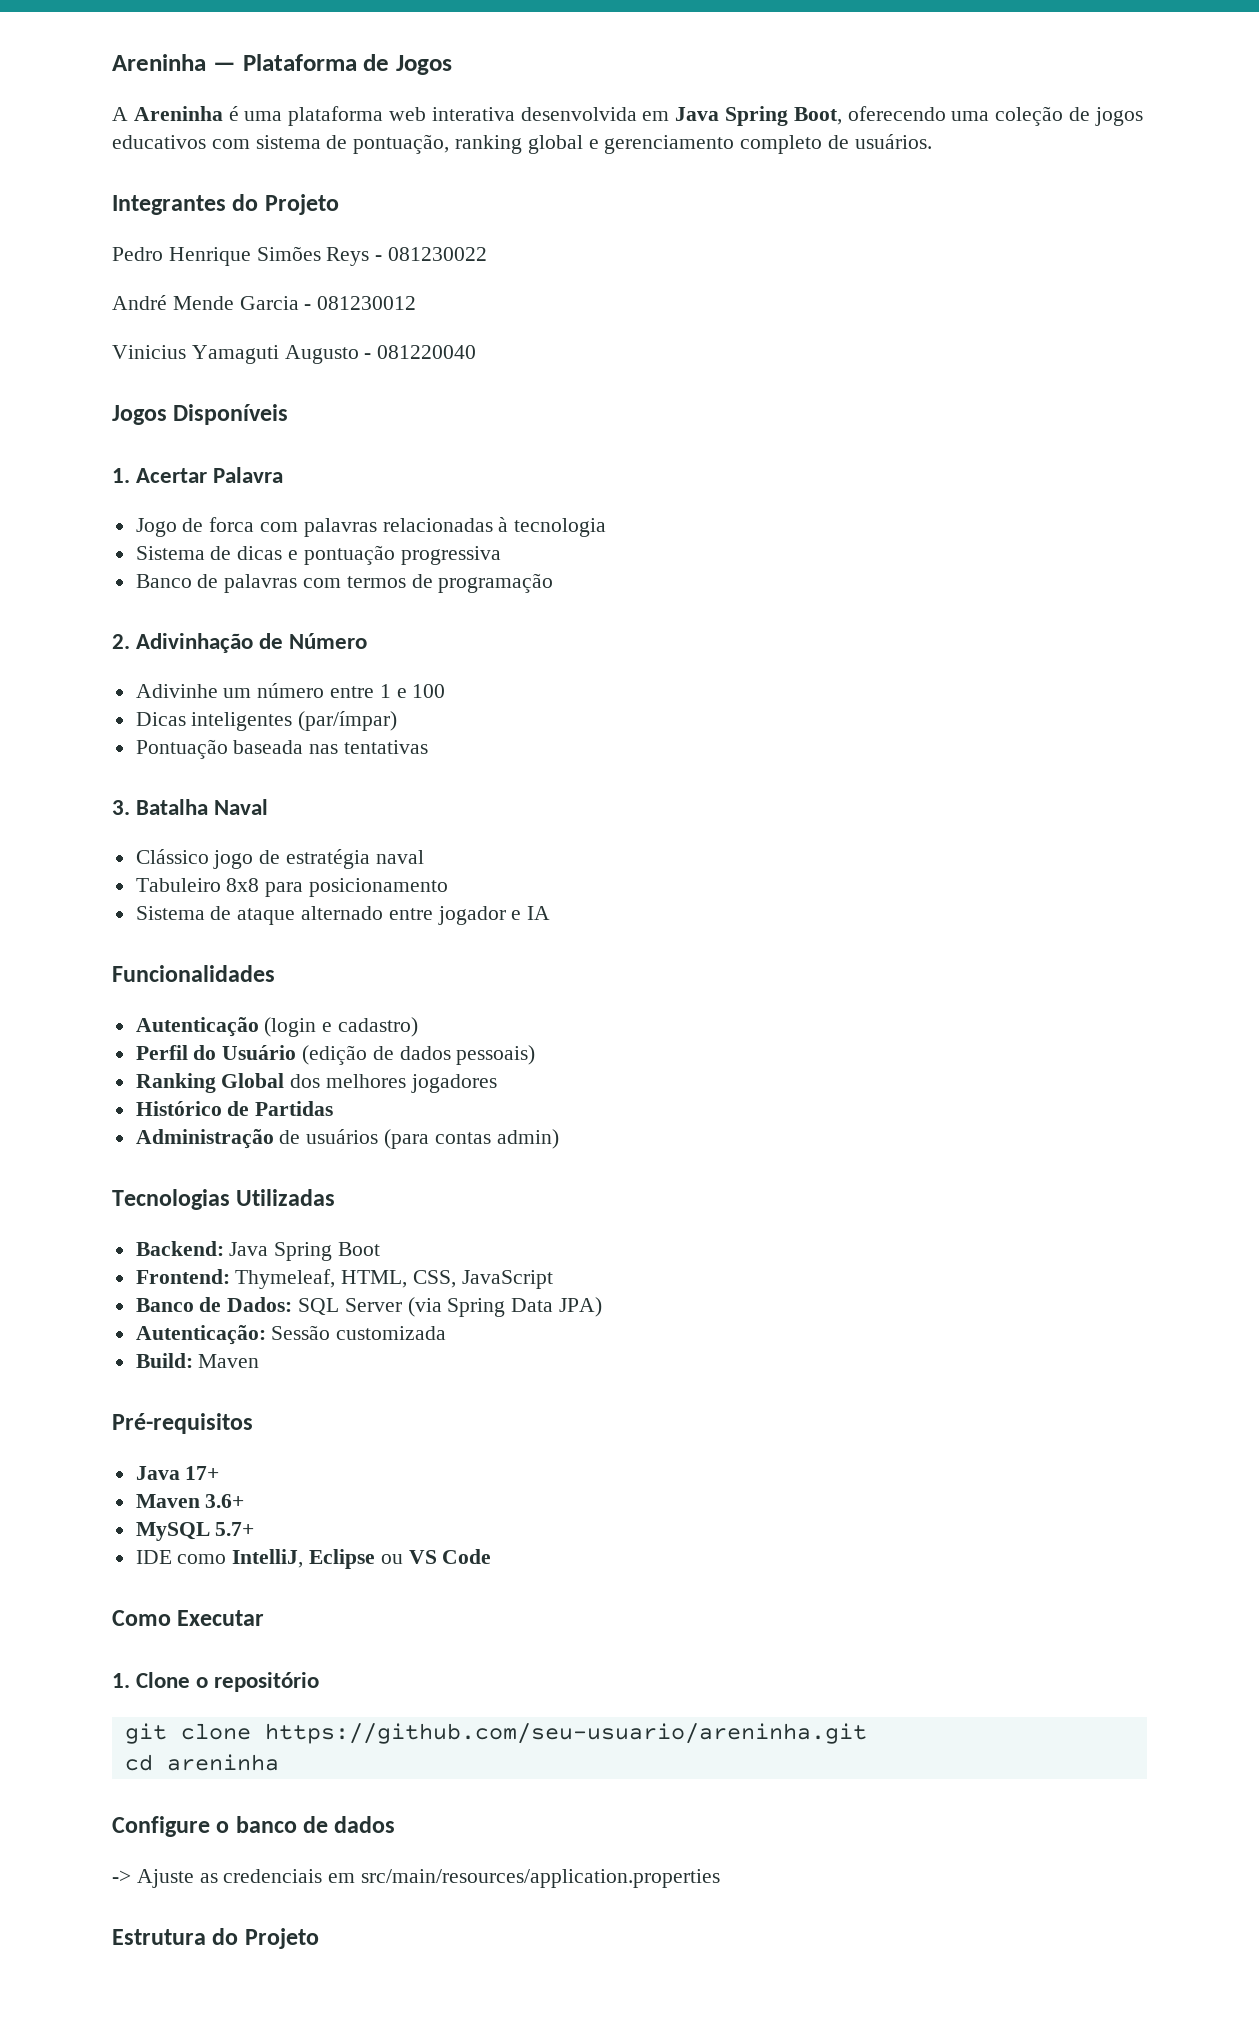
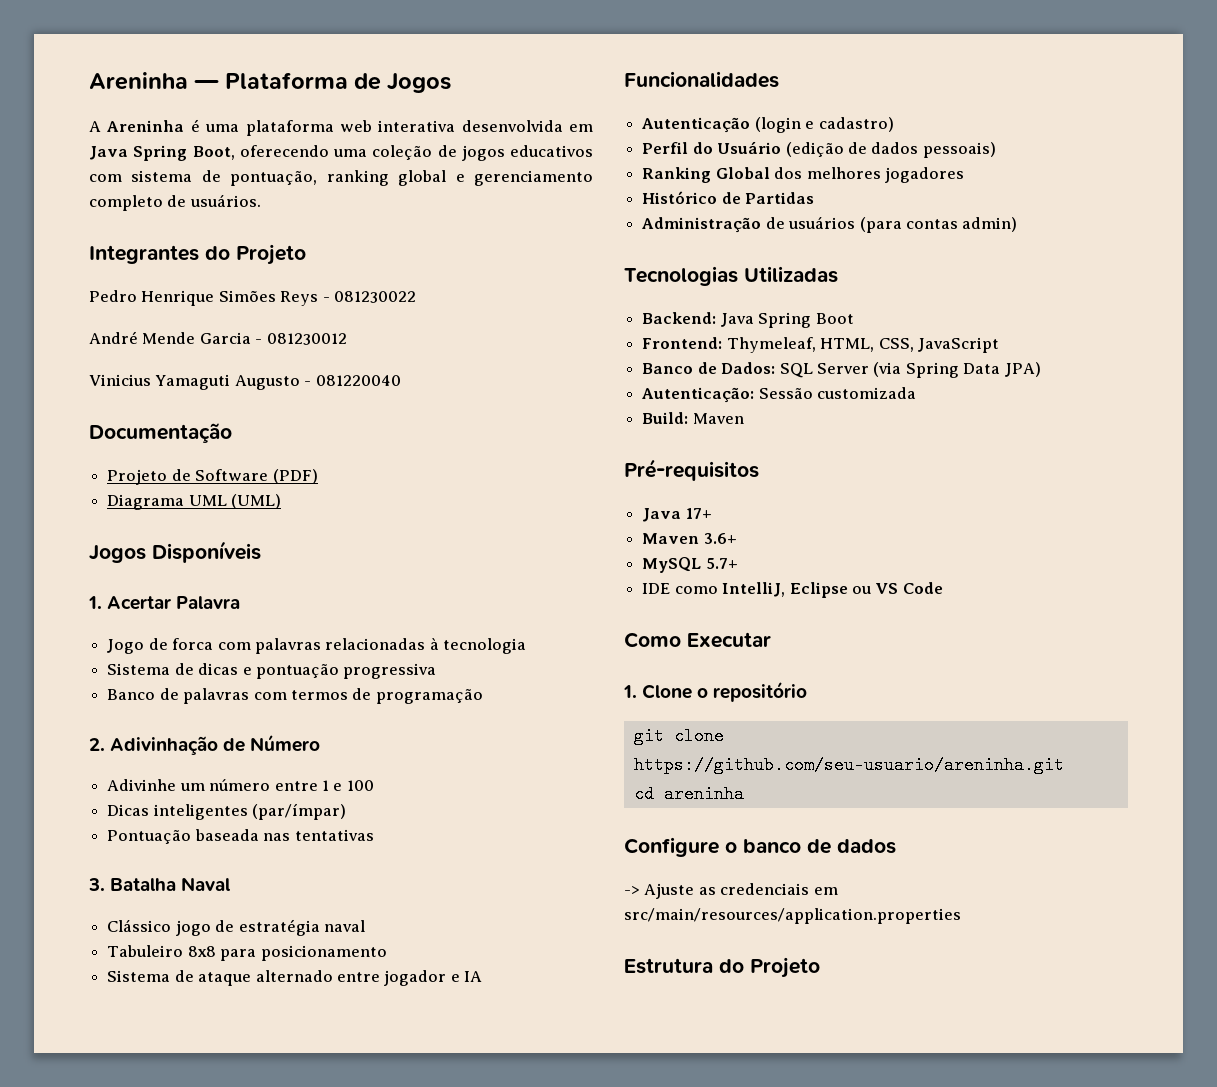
+ Documentação
+ Projeto de Software (PDF)
+ Diagrama UML (UML)

